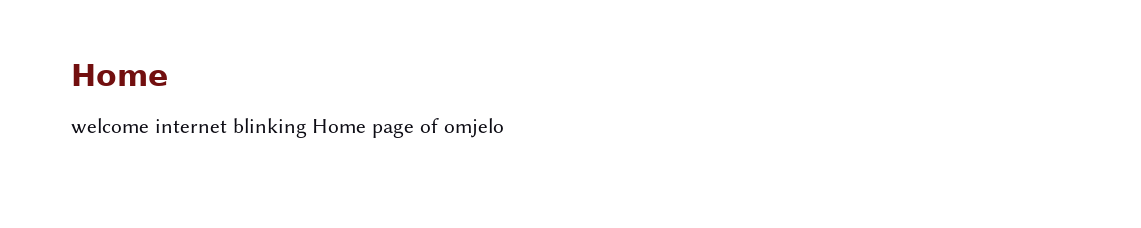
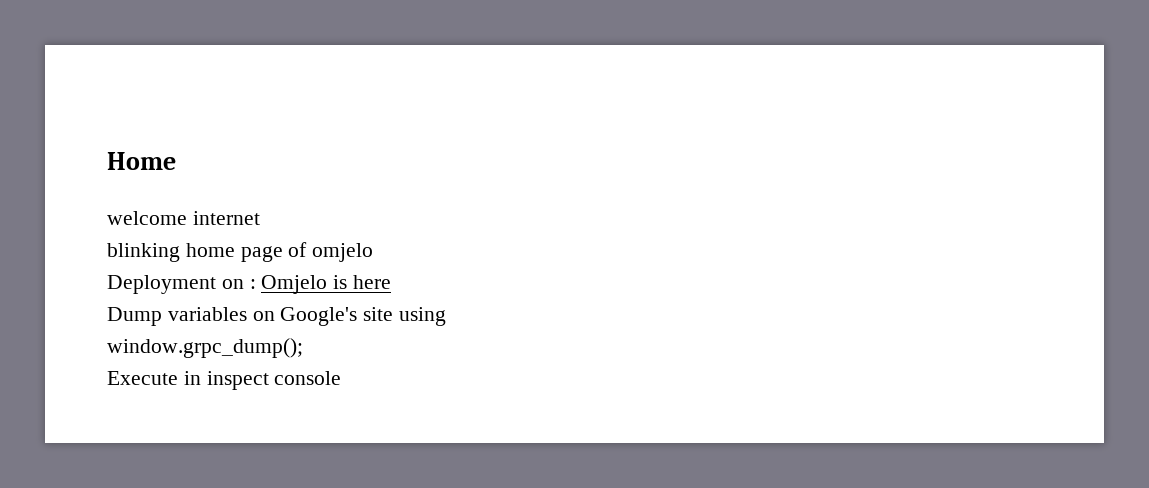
- welcome internet blinking Home page of omjelo
+ welcome internet
+ blinking home page of omjelo
+ Deployment on : Omjelo is here
+ Dump variables on Google's site using
+ window.grpc_dump();
+ Execute in inspect console

